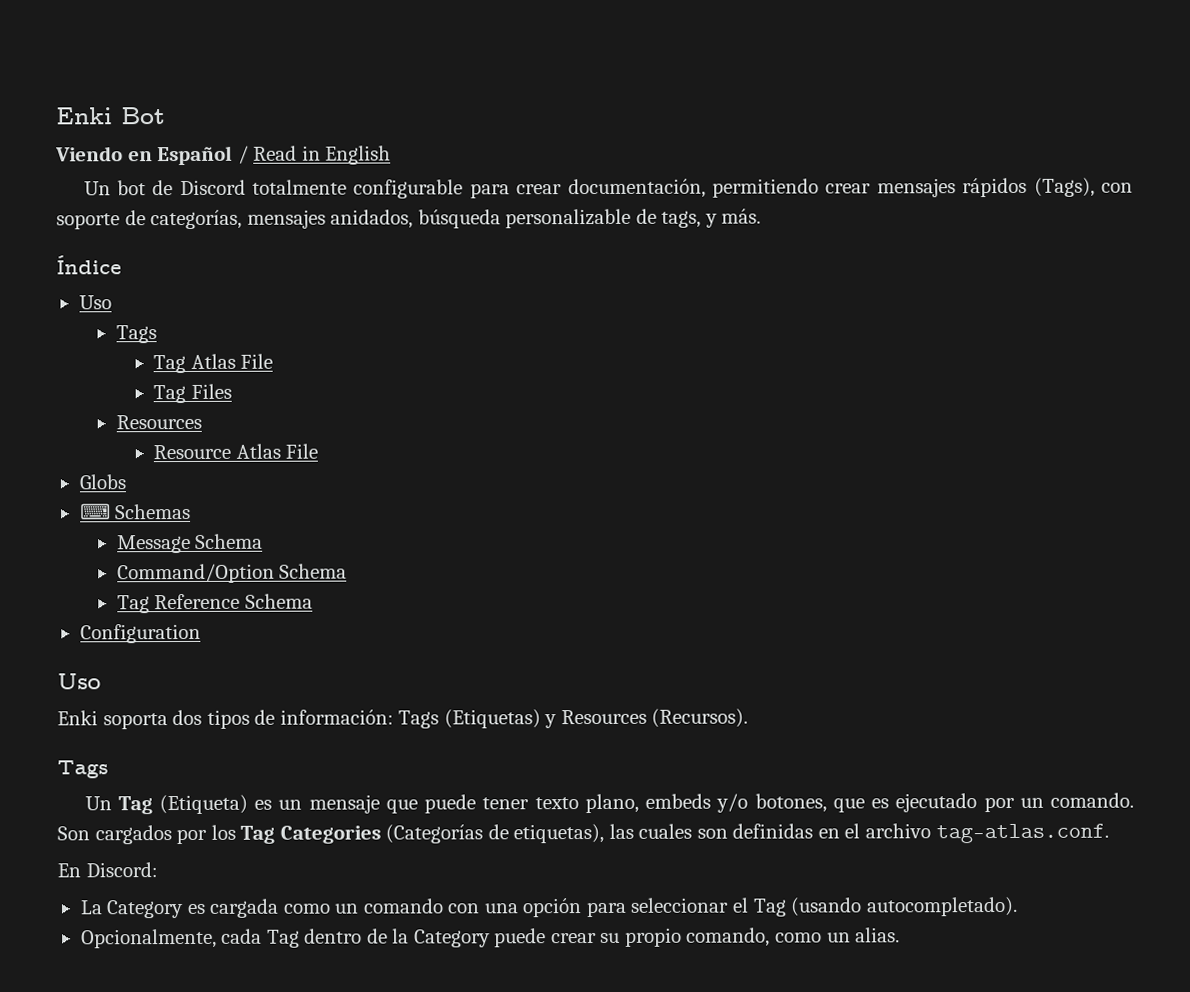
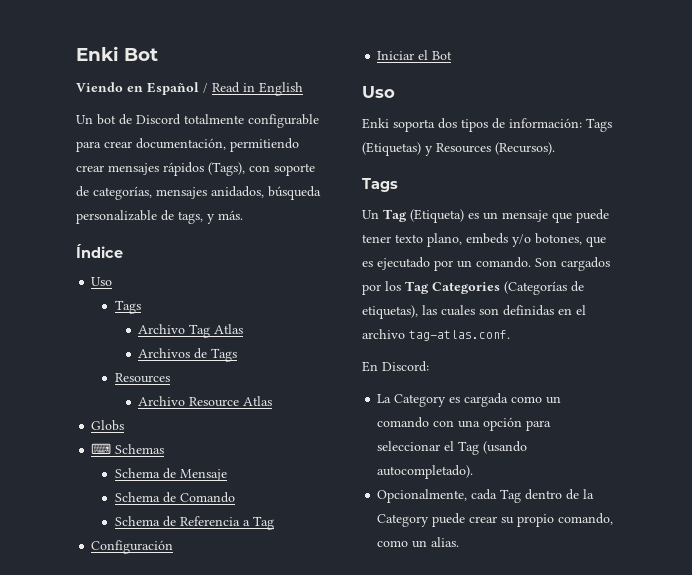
- Tag Atlas File
- Tag Files
+ Archivo Tag Atlas
+ Archivos de Tags
- Resource Atlas File
+ Archivo Resource Atlas
- Message Schema
- Command/Option Schema
- Tag Reference Schema
- Configuration
+ Schema de Mensaje
+ Schema de Comando
+ Schema de Referencia a Tag
+ Configuración
+ Iniciar el Bot

